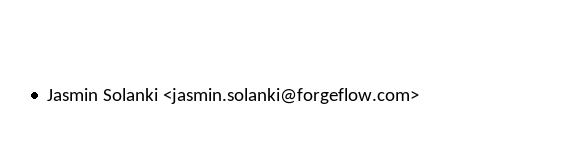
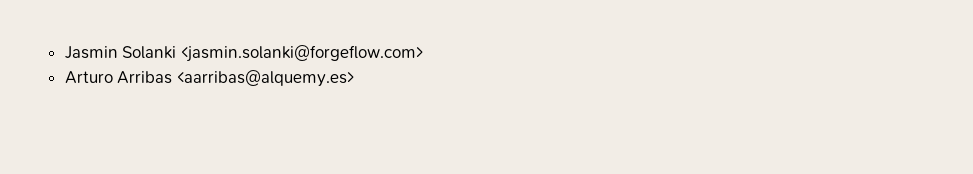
+ Arturo Arribas <aarribas@alquemy.es>

